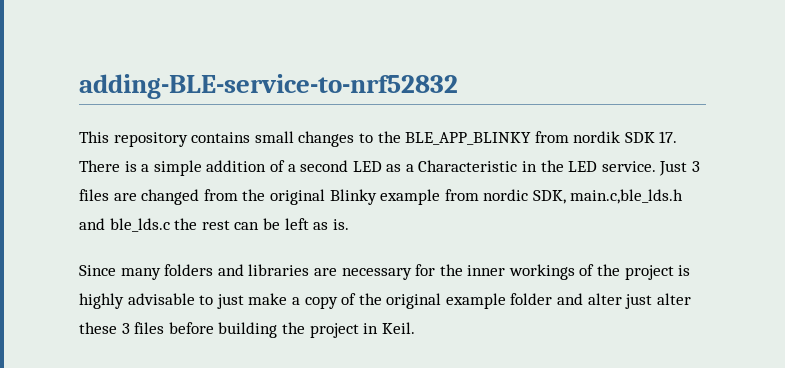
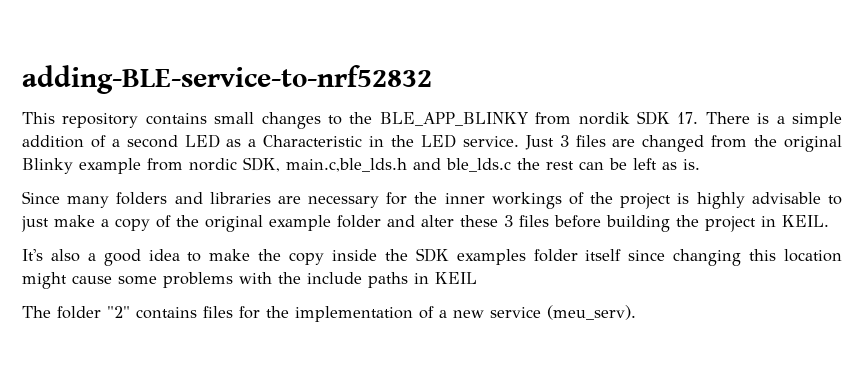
- Since many folders and libraries are necessary for the inner workings of the project is highly advisable to just make a copy of the original example folder and alter just alter these 3 files before building the project in Keil.
+ Since many folders and libraries are necessary for the inner workings of the project is highly advisable to just make a copy of the original example folder and alter these 3 files before building the project in KEIL.
+ It's also a good idea to make the copy inside the SDK examples folder itself since changing this location might cause some problems with the include paths in KEIL
+ The folder "2" contains files for the implementation of a new service (meu_serv).

